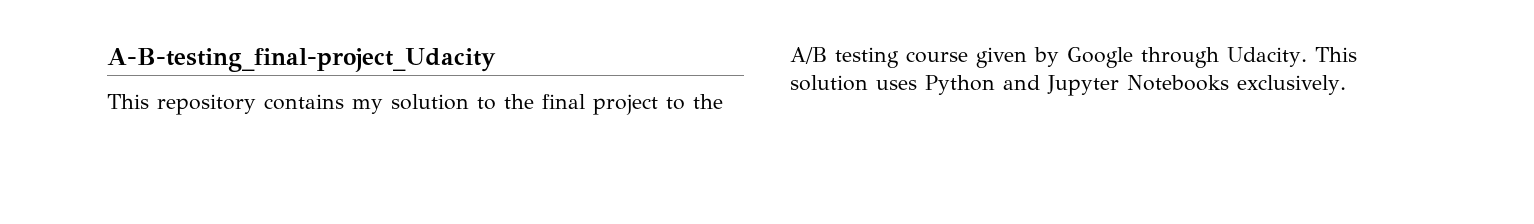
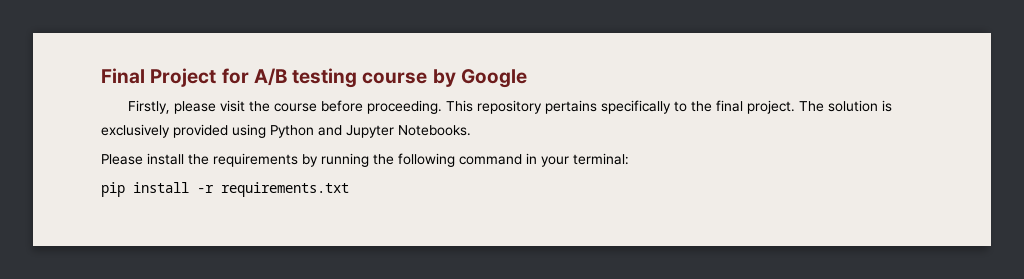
- A-B-testing_final-project_Udacity
- This repository contains my solution to the final project to the A/B testing course given by Google through Udacity. This solution uses Python and Jupyter Notebooks exclusively.
+ Final Project for A/B testing course by Google
+ Firstly, please visit the course before proceeding. This repository pertains specifically to the final project. The solution is exclusively provided using Python and Jupyter Notebooks.
+ Please install the requirements by running the following command in your terminal:
+ pip install -r requirements.txt

